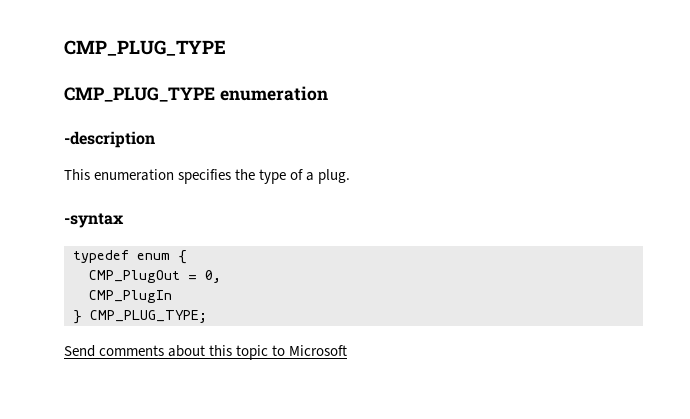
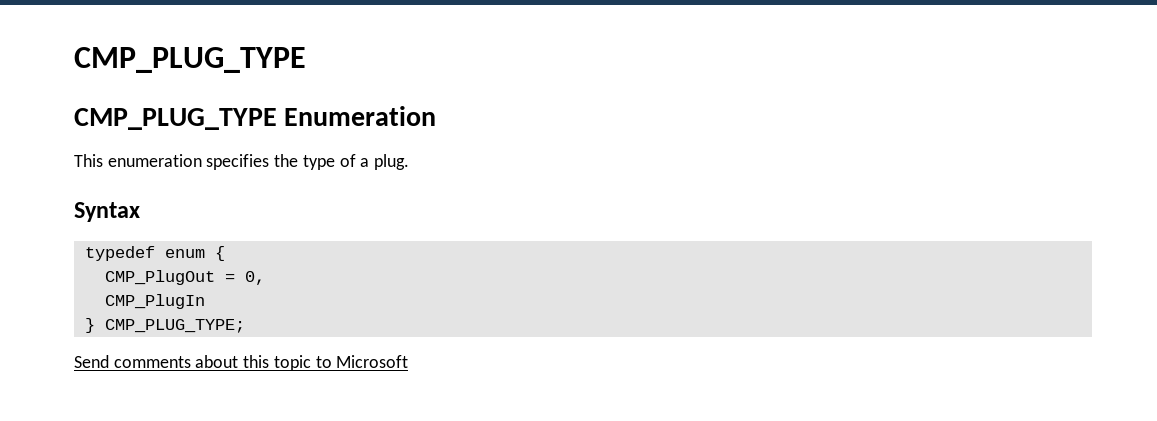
- CMP_PLUG_TYPE enumeration
- -description
+ CMP_PLUG_TYPE Enumeration
- -syntax
+ Syntax

